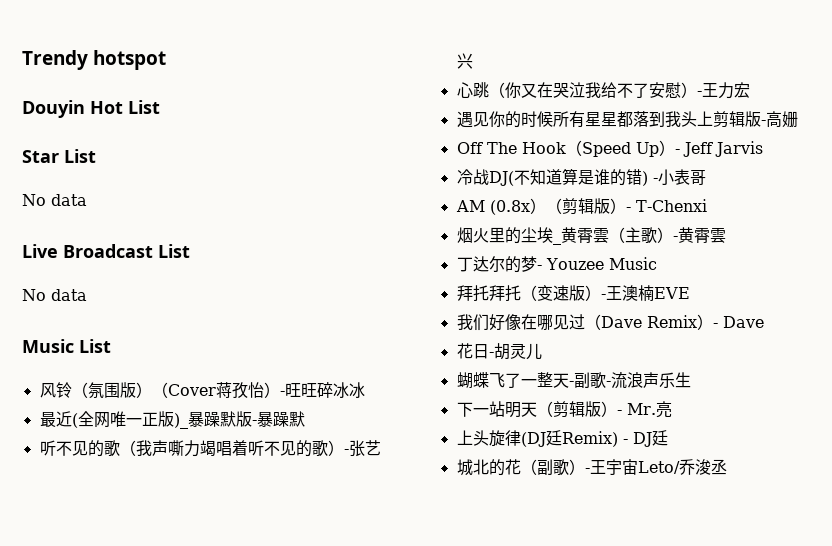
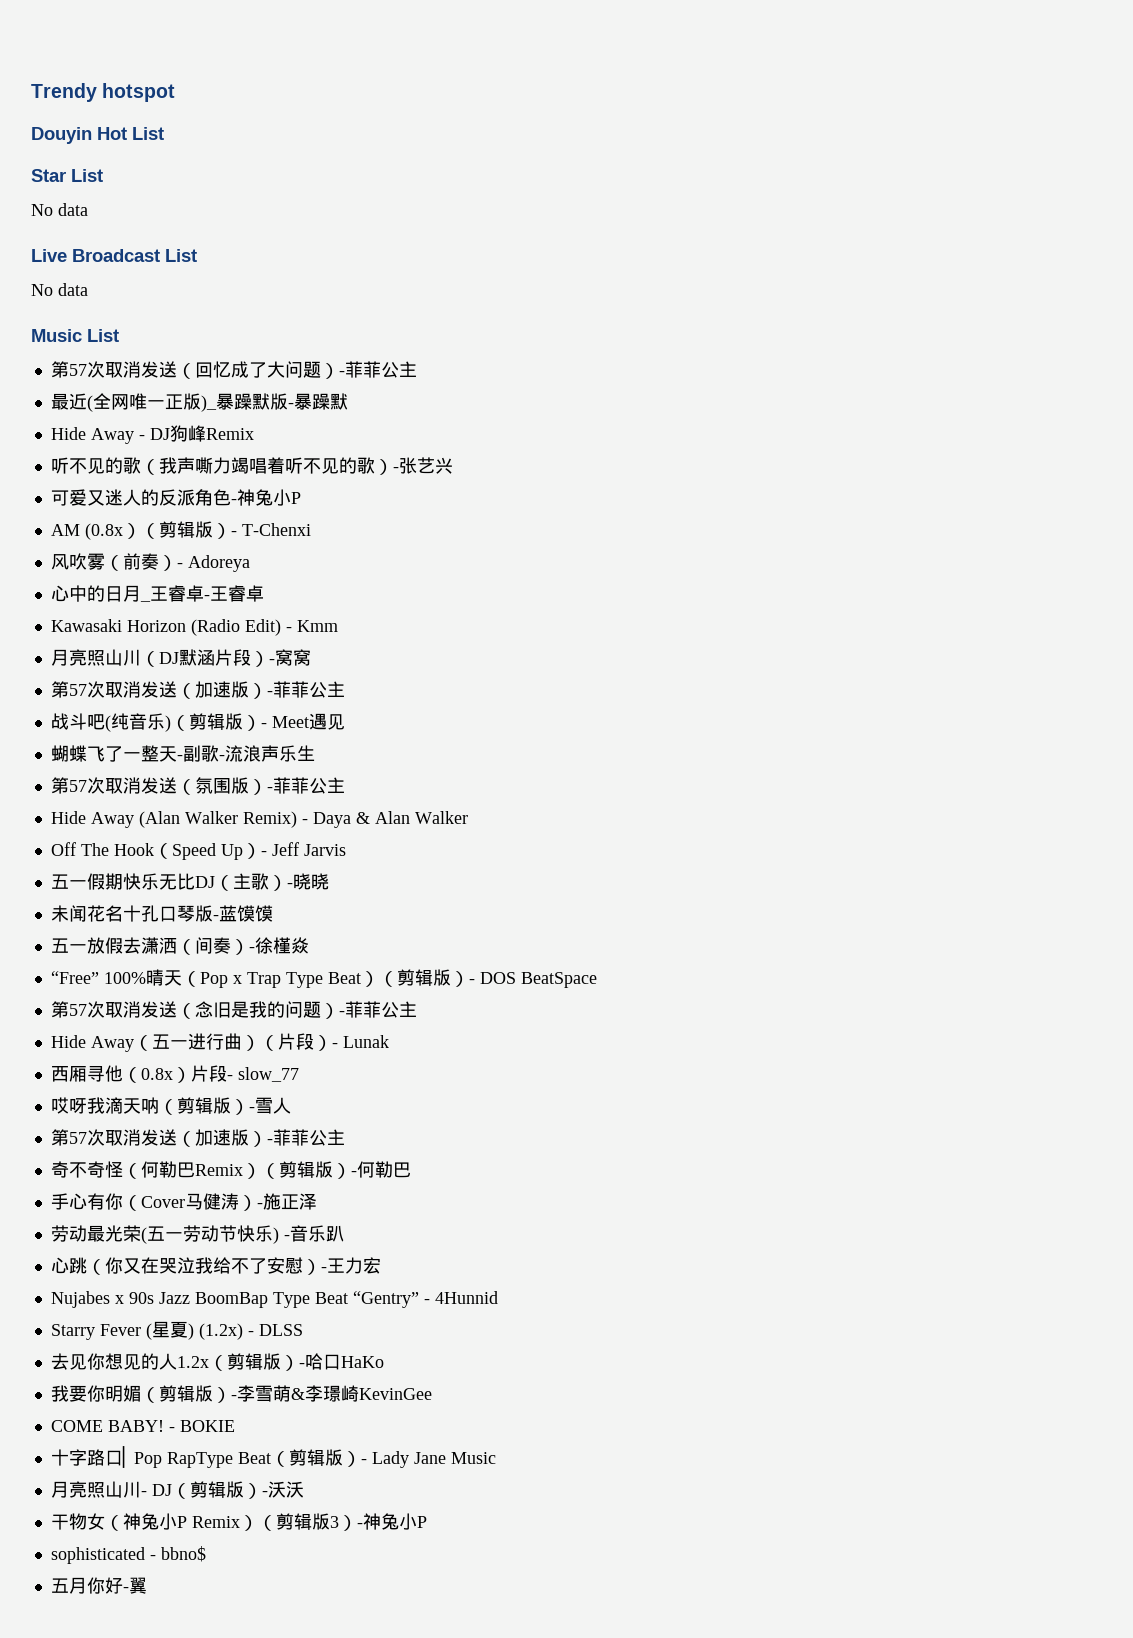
- 风铃（氛围版）（Cover蒋孜怡）-旺旺碎冰冰
+ 第57次取消发送（回忆成了大问题）-菲菲公主
+ Hide Away - DJ狗峰Remix
+ 可爱又迷人的反派角色-神兔小P
+ AM (0.8x）（剪辑版）- T-Chenxi
+ 风吹雾（前奏）- Adoreya
+ 心中的日月_王睿卓-王睿卓
+ Kawasaki Horizon (Radio Edit) - Kmm
+ 月亮照山川（DJ默涵片段）-窝窝
+ 第57次取消发送（加速版）-菲菲公主
+ 战斗吧(纯音乐)（剪辑版）- Meet遇见
+ 蝴蝶飞了一整天-副歌-流浪声乐生
+ 第57次取消发送（氛围版）-菲菲公主
+ Hide Away (Alan Walker Remix) - Daya & Alan Walker
+ Off The Hook（Speed Up）- Jeff Jarvis
+ 五一假期快乐无比DJ（主歌）-晓晓
+ 未闻花名十孔口琴版-蓝馍馍
+ 五一放假去潇洒（间奏）-徐槿焱
+ “Free” 100%晴天（Pop x Trap Type Beat）（剪辑版）- DOS BeatSpace
+ 第57次取消发送（念旧是我的问题）-菲菲公主
+ Hide Away（五一进行曲）（片段）- Lunak
+ 西厢寻他（0.8x）片段- slow_77
+ 哎呀我滴天呐（剪辑版）-雪人
+ 第57次取消发送（加速版）-菲菲公主
+ 奇不奇怪（何勒巴Remix）（剪辑版）-何勒巴
+ 手心有你（Cover马健涛）-施正泽
+ 劳动最光荣(五一劳动节快乐) -音乐趴
- 遇见你的时候所有星星都落到我头上剪辑版-高姗
- Off The Hook（Speed Up）- Jeff Jarvis
- 冷战DJ(不知道算是谁的错) -小表哥
- AM (0.8x）（剪辑版）- T-Chenxi
- 烟火里的尘埃_黄霄雲（主歌）-黄霄雲
- 丁达尔的梦- Youzee Music
- 拜托拜托（变速版）-王澳楠EVE
- 我们好像在哪见过（Dave Remix）- Dave
- 花日-胡灵儿
- 蝴蝶飞了一整天-副歌-流浪声乐生
- 下一站明天（剪辑版）- Mr.亮
- 上头旋律(DJ廷Remix) - DJ廷
- 城北的花（副歌）-王宇宙Leto/乔浚丞
+ Nujabes x 90s Jazz BoomBap Type Beat “Gentry” - 4Hunnid
+ Starry Fever (星夏) (1.2x) - DLSS
+ 去见你想见的人1.2x（剪辑版）-哈口HaKo
+ 我要你明媚（剪辑版）-李雪萌&李璟崎KevinGee
+ COME BABY! - BOKIE
+ 十字路口▏Pop RapType Beat（剪辑版）- Lady Jane Music
+ 月亮照山川- DJ（剪辑版）-沃沃
+ 干物女（神兔小P Remix）（剪辑版3）-神兔小P
+ sophisticated - bbno$
+ 五月你好-翼

